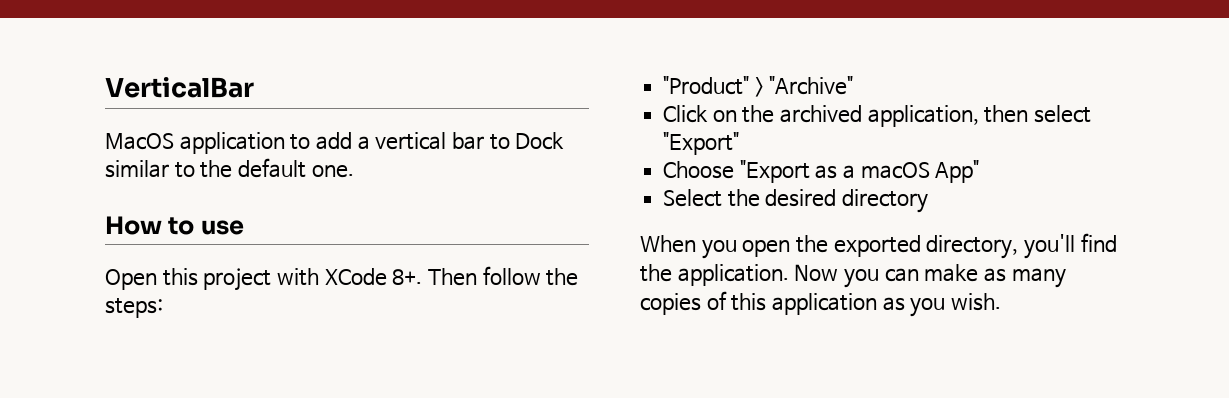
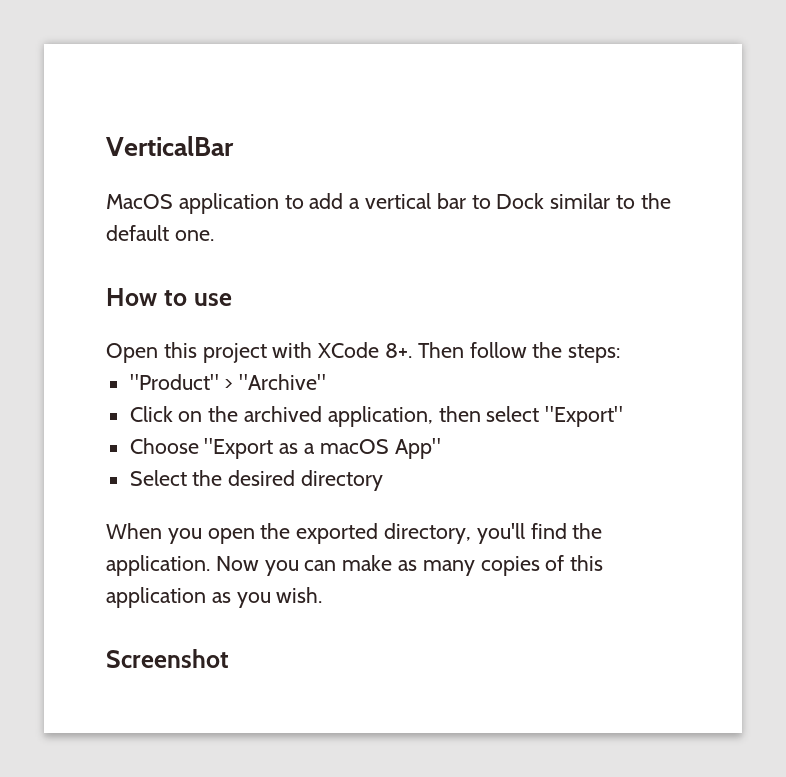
+ Screenshot

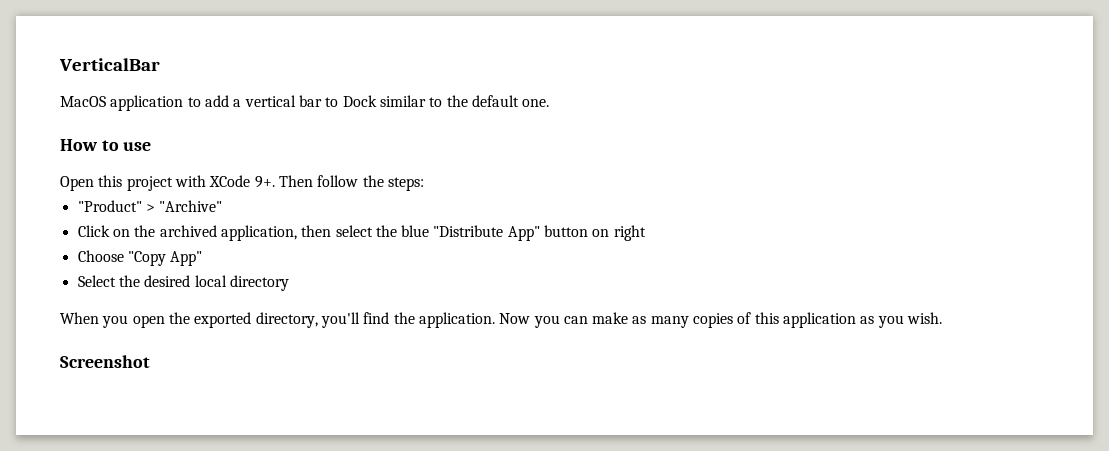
- Open this project with XCode 8+.
+ Open this project with XCode 9+.
- Click on the archived application, then select "Export"
- Choose "Export as a macOS App"
+ Click on the archived application, then select the blue "Distribute App" button on right
+ Choose "Copy App"
- Select the desired directory
+ Select the desired local directory

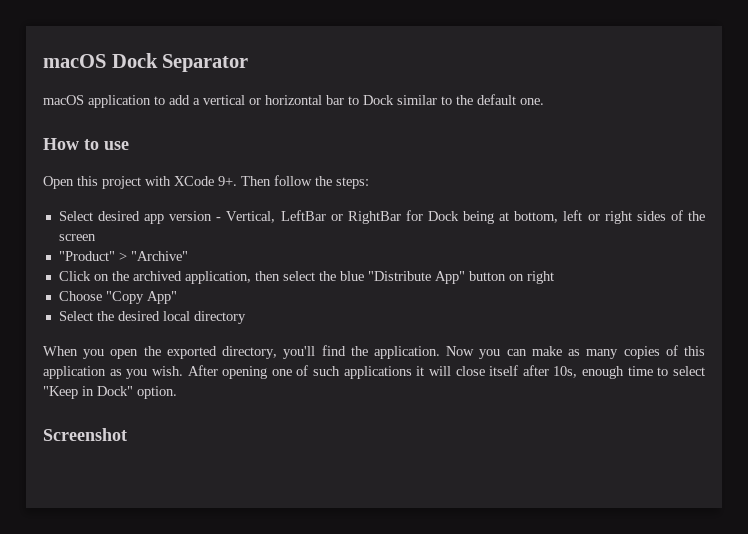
- VerticalBar
- MacOS application to add a vertical bar to Dock similar to the default one.
+ macOS Dock Separator
+ macOS application to add a vertical or horizontal bar to Dock similar to the default one.
+ Select desired app version - Vertical, LeftBar or RightBar for Dock being at bottom, left or right sides of the screen
+ After opening one of such applications it will close itself after 10s, enough time to select "Keep in Dock" option.

